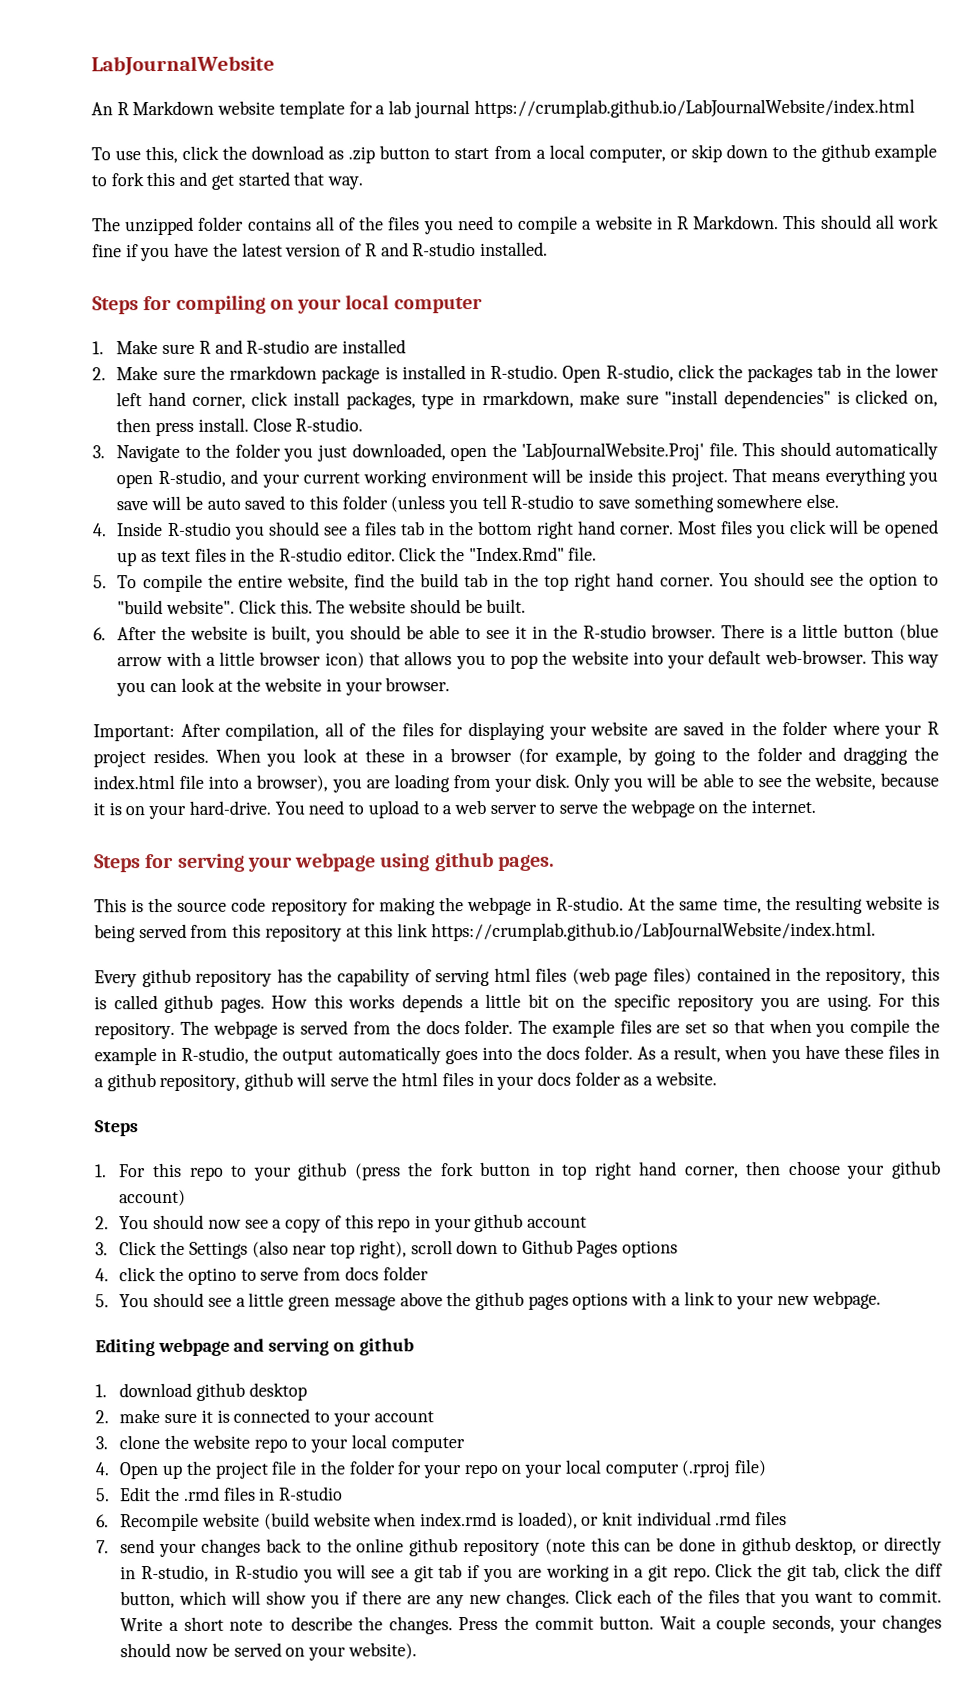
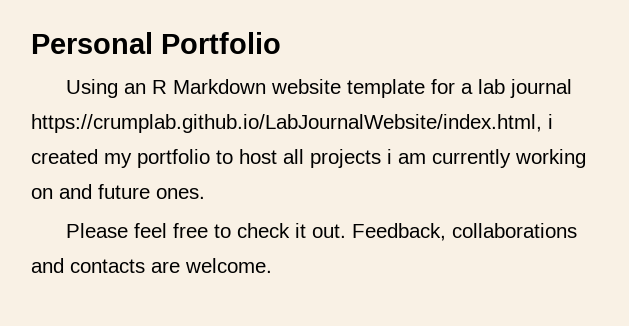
- LabJournalWebsite
- An R Markdown website template for a lab journal https://crumplab.github.io/LabJournalWebsite/index.html
- To use this, click the download as .zip button to start from a local computer, or skip down to the github example to fork this and get started that way.
- The unzipped folder contains all of the files you need to compile a website in R Markdown. This should all work fine if you have the latest version of R and R-studio installed.
- Steps for compiling on your local computer
- 1. Make sure R and R-studio are installed
- 2. Make sure the rmarkdown package is installed in R-studio. Open R-studio, click the packages tab in the lower left hand corner, click install packages, type in rmarkdown, make sure "install dependencies" is clicked on, then press install. Close R-studio.
- 3. Navigate to the folder you just downloaded, open the 'LabJournalWebsite.Proj' file. This should automatically open R-studio, and your current working environment will be inside this project. That means everything you save will be auto saved to this folder (unless you tell R-studio to save something somewhere else.
- 4. Inside R-studio you should see a files tab in the bottom right hand corner. Most files you click will be opened up as text files in the R-studio editor. Click the "Index.Rmd" file.
- 5. To compile the entire website, find the build tab in the top right hand corner. You should see the option to "build website". Click this. The website should be built.
- 6. After the website is built, you should be able to see it in the R-studio browser. There is a little button (blue arrow with a little browser icon) that allows you to pop the website into your default web-browser. This way you can look at the website in your browser.
- Important: After compilation, all of the files for displaying your website are saved in the folder where your R project resides. When you look at these in a browser (for example, by going to the folder and dragging the index.html file into a browser), you are loading from your disk. Only you will be able to see the website, because it is on your hard-drive. You need to upload to a web server to serve the webpage on the internet.
- Steps for serving your webpage using github pages.
- This is the source code repository for making the webpage in R-studio. At the same time, the resulting website is being served from this repository at this link https://crumplab.github.io/LabJournalWebsite/index.html.
- Every github repository has the capability of serving html files (web page files) contained in the repository, this is called github pages. How this works depends a little bit on the specific repository you are using. For this repository. The webpage is served from the docs folder. The example files are set so that when you compile the example in R-studio, the output automatically goes into the docs folder. As a result, when you have these files in a github repository, github will serve the html files in your docs folder as a website.
- Steps
- 1. For this repo to your github (press the fork button in top right hand corner, then choose your github account)
- 2. You should now see a copy of this repo in your github account
- 3. Click the Settings (also near top right), scroll down to Github Pages options
- 4. click the optino to serve from docs folder
- 5. You should see a little green message above the github pages options with a link to your new webpage.
- Editing webpage and serving on github
- 1. download github desktop
- 2. make sure it is connected to your account
- 3. clone the website repo to your local computer
- 4. Open up the project file in the folder for your repo on your local computer (.rproj file)
- 5. Edit the .rmd files in R-studio
- 6. Recompile website (build website when index.rmd is loaded), or knit individual .rmd files
- 7. send your changes back to the online github repository (note this can be done in github desktop, or directly in R-studio, in R-studio you will see a git tab if you are working in a git repo. Click the git tab, click the diff button, which will show you if there are any new changes. Click each of the files that you want to commit. Write a short note to describe the changes. Press the commit button. Wait a couple seconds, your changes should now be served on your website).
+ Personal Portfolio
+ Using an R Markdown website template for a lab journal https://crumplab.github.io/LabJournalWebsite/index.html, i created my portfolio to host all projects i am currently working on and future ones.
+ Please feel free to check it out. Feedback, collaborations and contacts are welcome.

